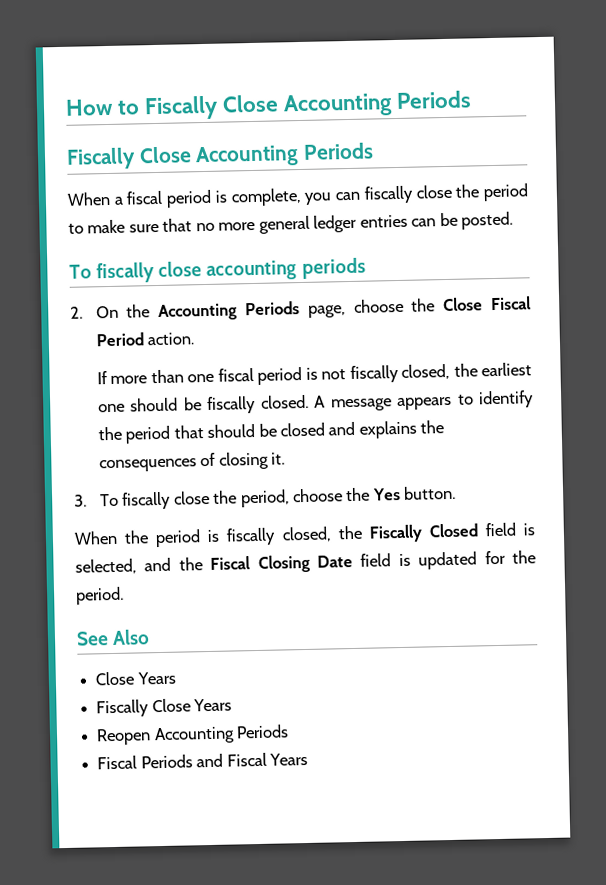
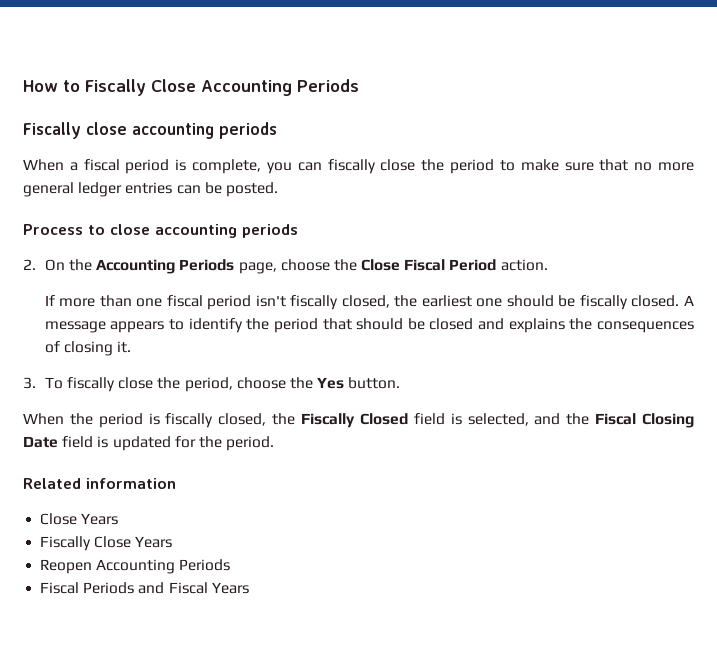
  How to Fiscally Close Accounting Periods
- Fiscally Close Accounting Periods
+ Fiscally close accounting periods
- To fiscally close accounting periods
+ Process to close accounting periods
- If more than one fiscal period is not fiscally closed, the earliest one should be fiscally closed.
+ If more than one fiscal period isn't fiscally closed, the earliest one should be fiscally closed.
- See Also
+ Related information

